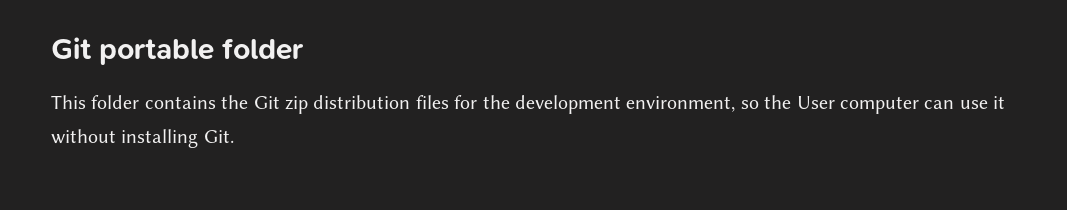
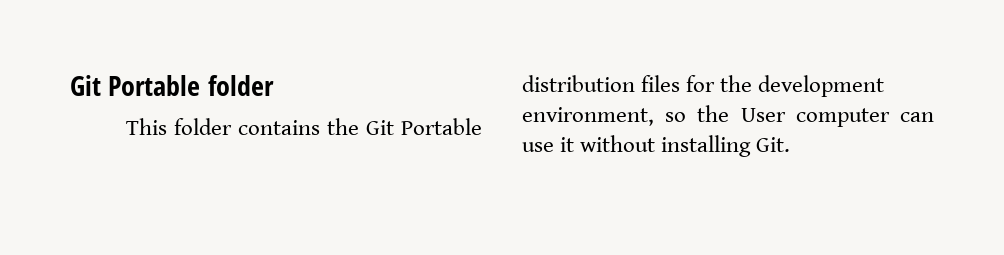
- Git portable folder
+ Git Portable folder
- This folder contains the Git zip distribution files for the development environment, so the User computer can use it without installing Git.
+ This folder contains the Git Portable distribution files for the development environment, so the User computer can use it without installing Git.

